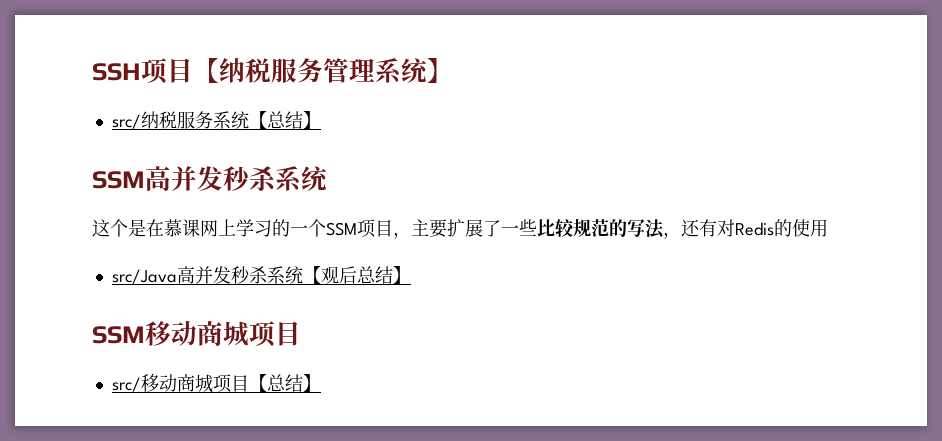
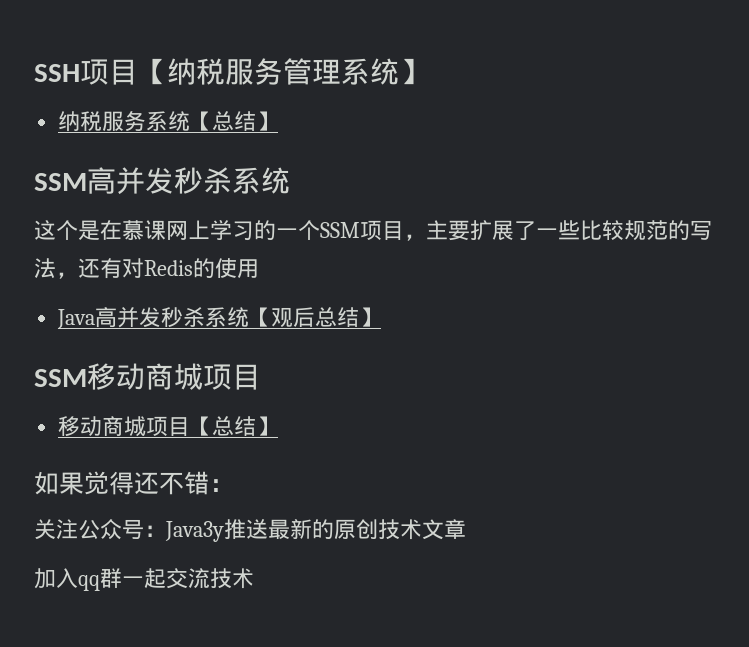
- src/纳税服务系统【总结】
+ 纳税服务系统【总结】
- src/Java高并发秒杀系统【观后总结】
+ Java高并发秒杀系统【观后总结】
- src/移动商城项目【总结】
+ 移动商城项目【总结】
+ 如果觉得还不错：
+ 关注公众号：Java3y推送最新的原创技术文章
+ 加入qq群一起交流技术

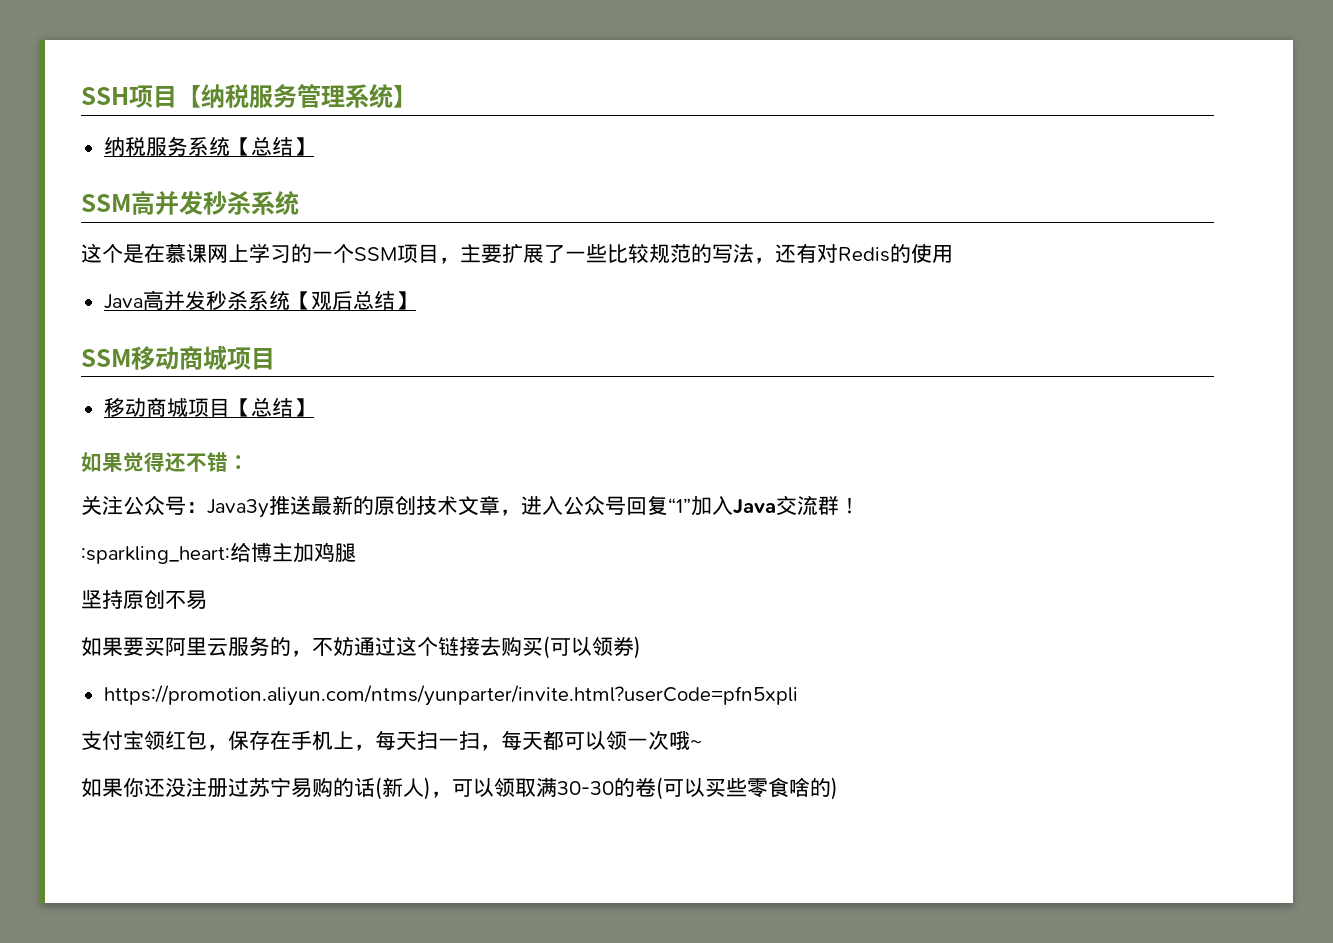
- 关注公众号：Java3y推送最新的原创技术文章
- 加入qq群一起交流技术
+ 关注公众号：Java3y推送最新的原创技术文章，进入公众号回复“1”加入Java交流群！
+ :sparkling_heart:给博主加鸡腿
+ 坚持原创不易
+ 如果要买阿里云服务的，不妨通过这个链接去购买(可以领劵)
+ https://promotion.aliyun.com/ntms/yunparter/invite.html?userCode=pfn5xpli
+ 支付宝领红包，保存在手机上，每天扫一扫，每天都可以领一次哦~
+ 如果你还没注册过苏宁易购的话(新人)，可以领取满30-30的卷(可以买些零食啥的)

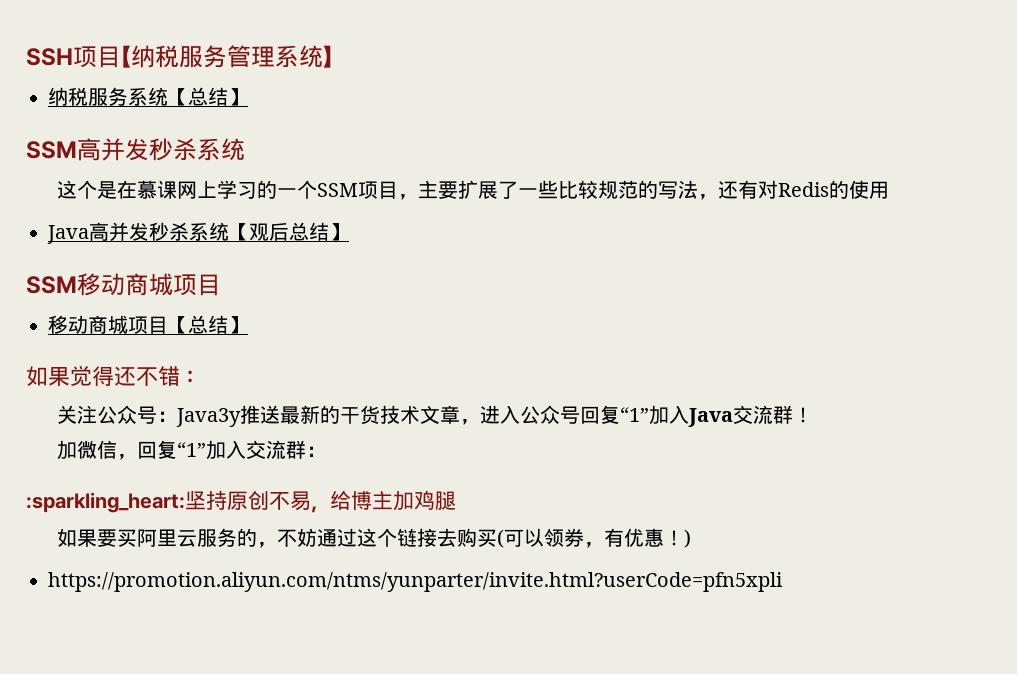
- 关注公众号：Java3y推送最新的原创技术文章，进入公众号回复“1”加入Java交流群！
+ 关注公众号：Java3y推送最新的干货技术文章，进入公众号回复“1”加入Java交流群！
- :sparkling_heart:给博主加鸡腿
+ 加微信，回复“1”加入交流群：
+ :sparkling_heart:坚持原创不易，给博主加鸡腿
- 坚持原创不易
- 如果要买阿里云服务的，不妨通过这个链接去购买(可以领劵)
+ 如果要买阿里云服务的，不妨通过这个链接去购买(可以领劵，有优惠！)
- 支付宝领红包，保存在手机上，每天扫一扫，每天都可以领一次哦~
- 如果你还没注册过苏宁易购的话(新人)，可以领取满30-30的卷(可以买些零食啥的)

